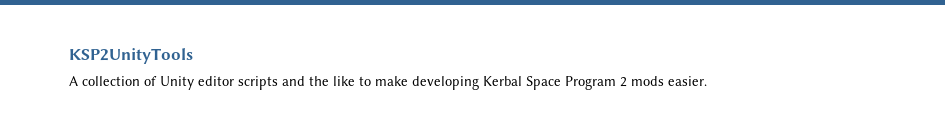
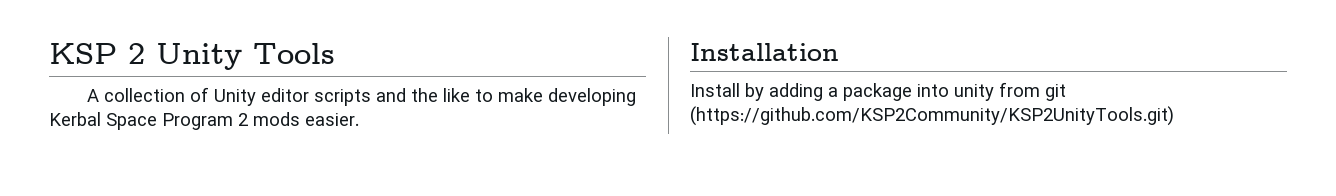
- KSP2UnityTools
+ KSP 2 Unity Tools
+ Installation
+ Install by adding a package into unity from git (https://github.com/KSP2Community/KSP2UnityTools.git)

